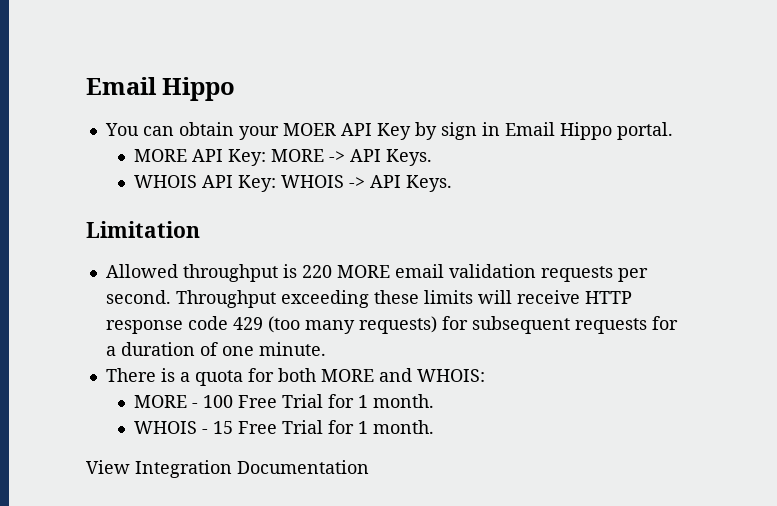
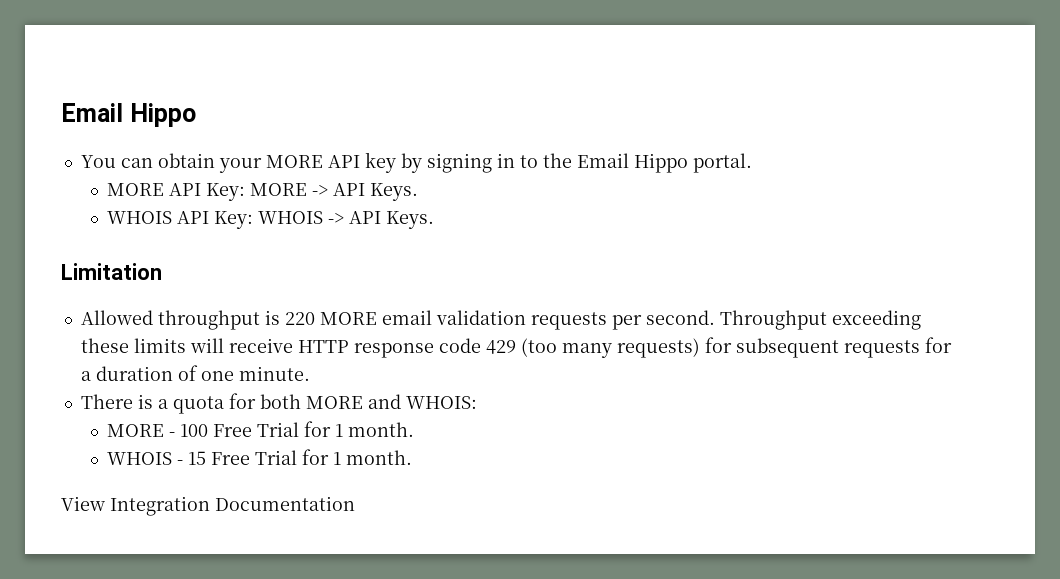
- You can obtain your MOER API Key by sign in Email Hippo portal.
+ You can obtain your MORE API key by signing in to the Email Hippo portal.

